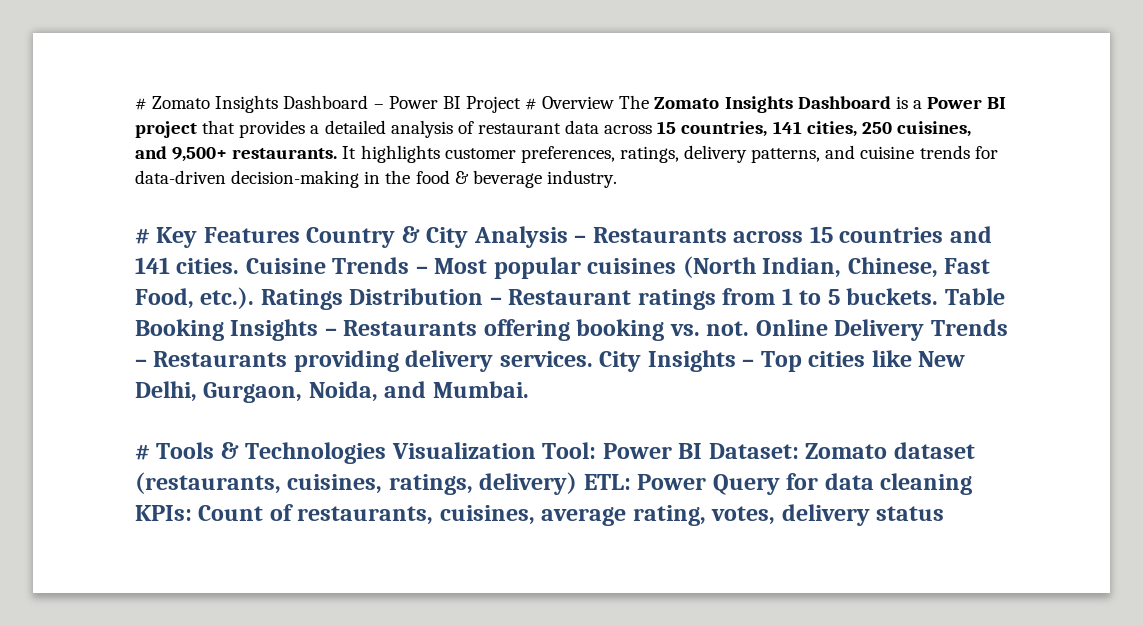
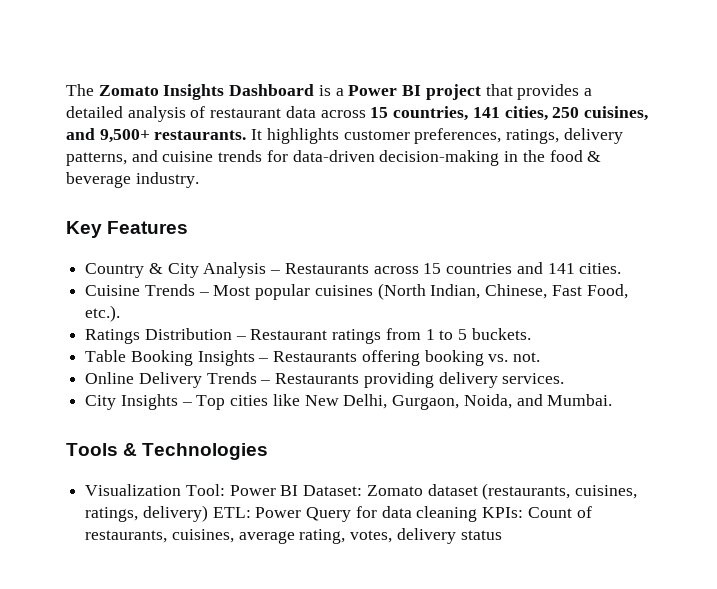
- # Zomato Insights Dashboard – Power BI Project # Overview The Zomato Insights Dashboard is a Power BI project that provides a detailed analysis of restaurant data across 15 countries, 141 cities, 250 cuisines, and 9,500+ restaurants.
+ The Zomato Insights Dashboard is a Power BI project that provides a detailed analysis of restaurant data across 15 countries, 141 cities, 250 cuisines, and 9,500+ restaurants.
- # Key Features Country & City Analysis – Restaurants across 15 countries and 141 cities. Cuisine Trends – Most popular cuisines (North Indian, Chinese, Fast Food, etc.). Ratings Distribution – Restaurant ratings from 1 to 5 buckets. Table Booking Insights – Restaurants offering booking vs. not. Online Delivery Trends – Restaurants providing delivery services. City Insights – Top cities like New Delhi, Gurgaon, Noida, and Mumbai.
+ Key Features
+ Country & City Analysis – Restaurants across 15 countries and 141 cities.
+ Cuisine Trends – Most popular cuisines (North Indian, Chinese, Fast Food, etc.).
+ Ratings Distribution – Restaurant ratings from 1 to 5 buckets.
+ Table Booking Insights – Restaurants offering booking vs. not.
+ Online Delivery Trends – Restaurants providing delivery services.
+ City Insights – Top cities like New Delhi, Gurgaon, Noida, and Mumbai.
- # Tools & Technologies Visualization Tool: Power BI Dataset: Zomato dataset (restaurants, cuisines, ratings, delivery) ETL: Power Query for data cleaning KPIs: Count of restaurants, cuisines, average rating, votes, delivery status
+ Tools & Technologies
+ Visualization Tool: Power BI Dataset: Zomato dataset (restaurants, cuisines, ratings, delivery) ETL: Power Query for data cleaning KPIs: Count of restaurants, cuisines, average rating, votes, delivery status

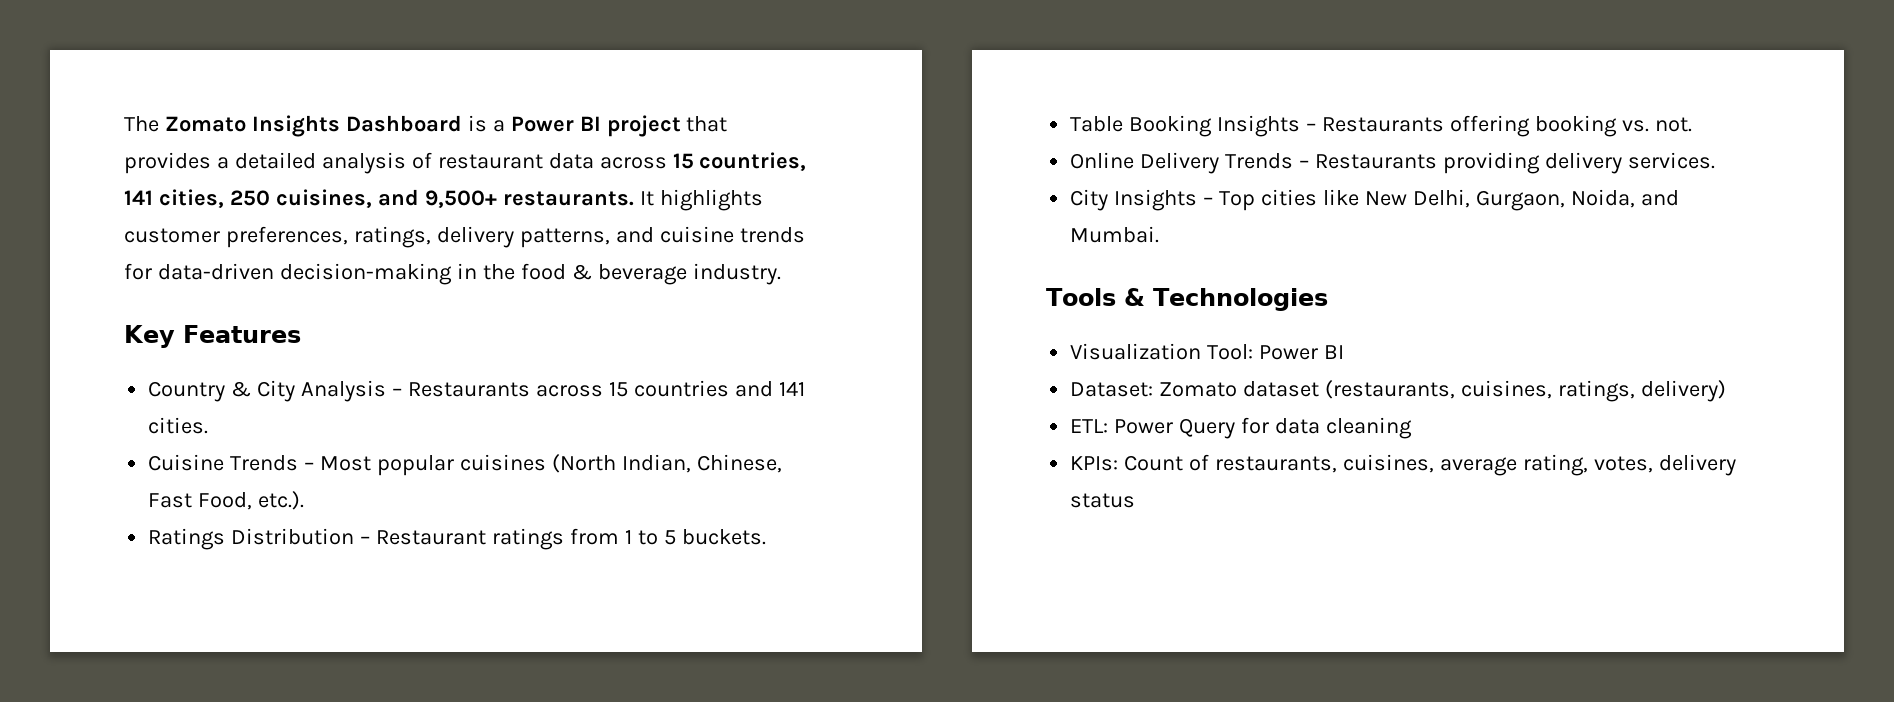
- Visualization Tool: Power BI Dataset: Zomato dataset (restaurants, cuisines, ratings, delivery) ETL: Power Query for data cleaning KPIs: Count of restaurants, cuisines, average rating, votes, delivery status
+ Visualization Tool: Power BI
+ Dataset: Zomato dataset (restaurants, cuisines, ratings, delivery)
+ ETL: Power Query for data cleaning
+ KPIs: Count of restaurants, cuisines, average rating, votes, delivery status

